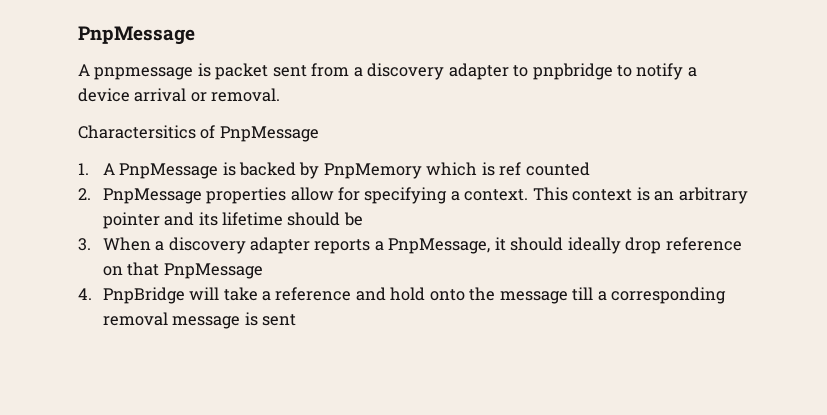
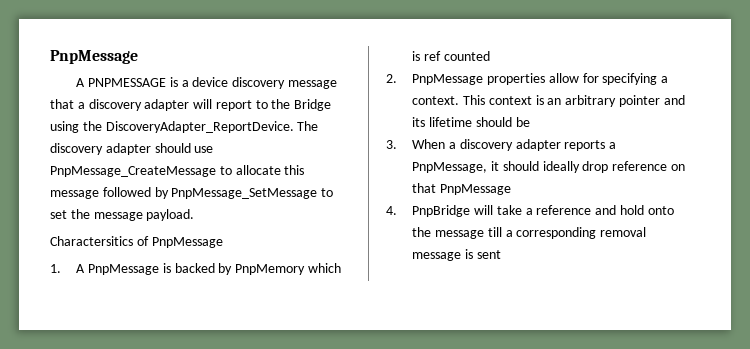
- A pnpmessage is packet sent from a discovery adapter to pnpbridge to notify a device arrival or removal.
+ A PNPMESSAGE is a device discovery message that a discovery adapter will report to the Bridge using the DiscoveryAdapter_ReportDevice. The discovery adapter should use PnpMessage_CreateMessage to allocate this message followed by PnpMessage_SetMessage to set the message payload.

